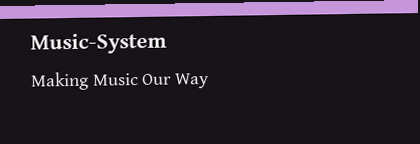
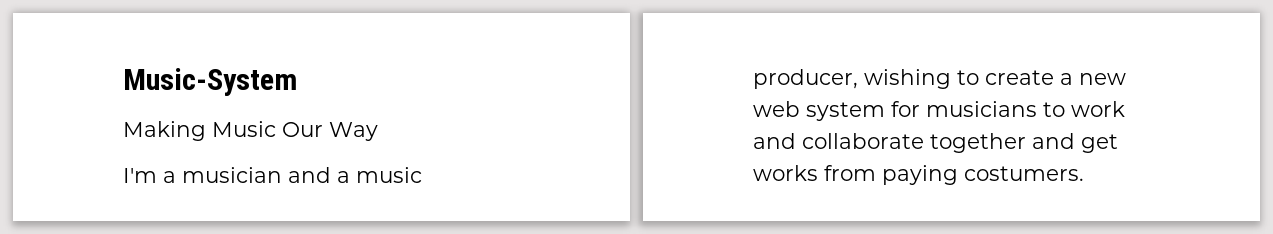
+ I'm a musician and a music producer, wishing to create a new web system for musicians to work and collaborate together and get works from paying costumers.

